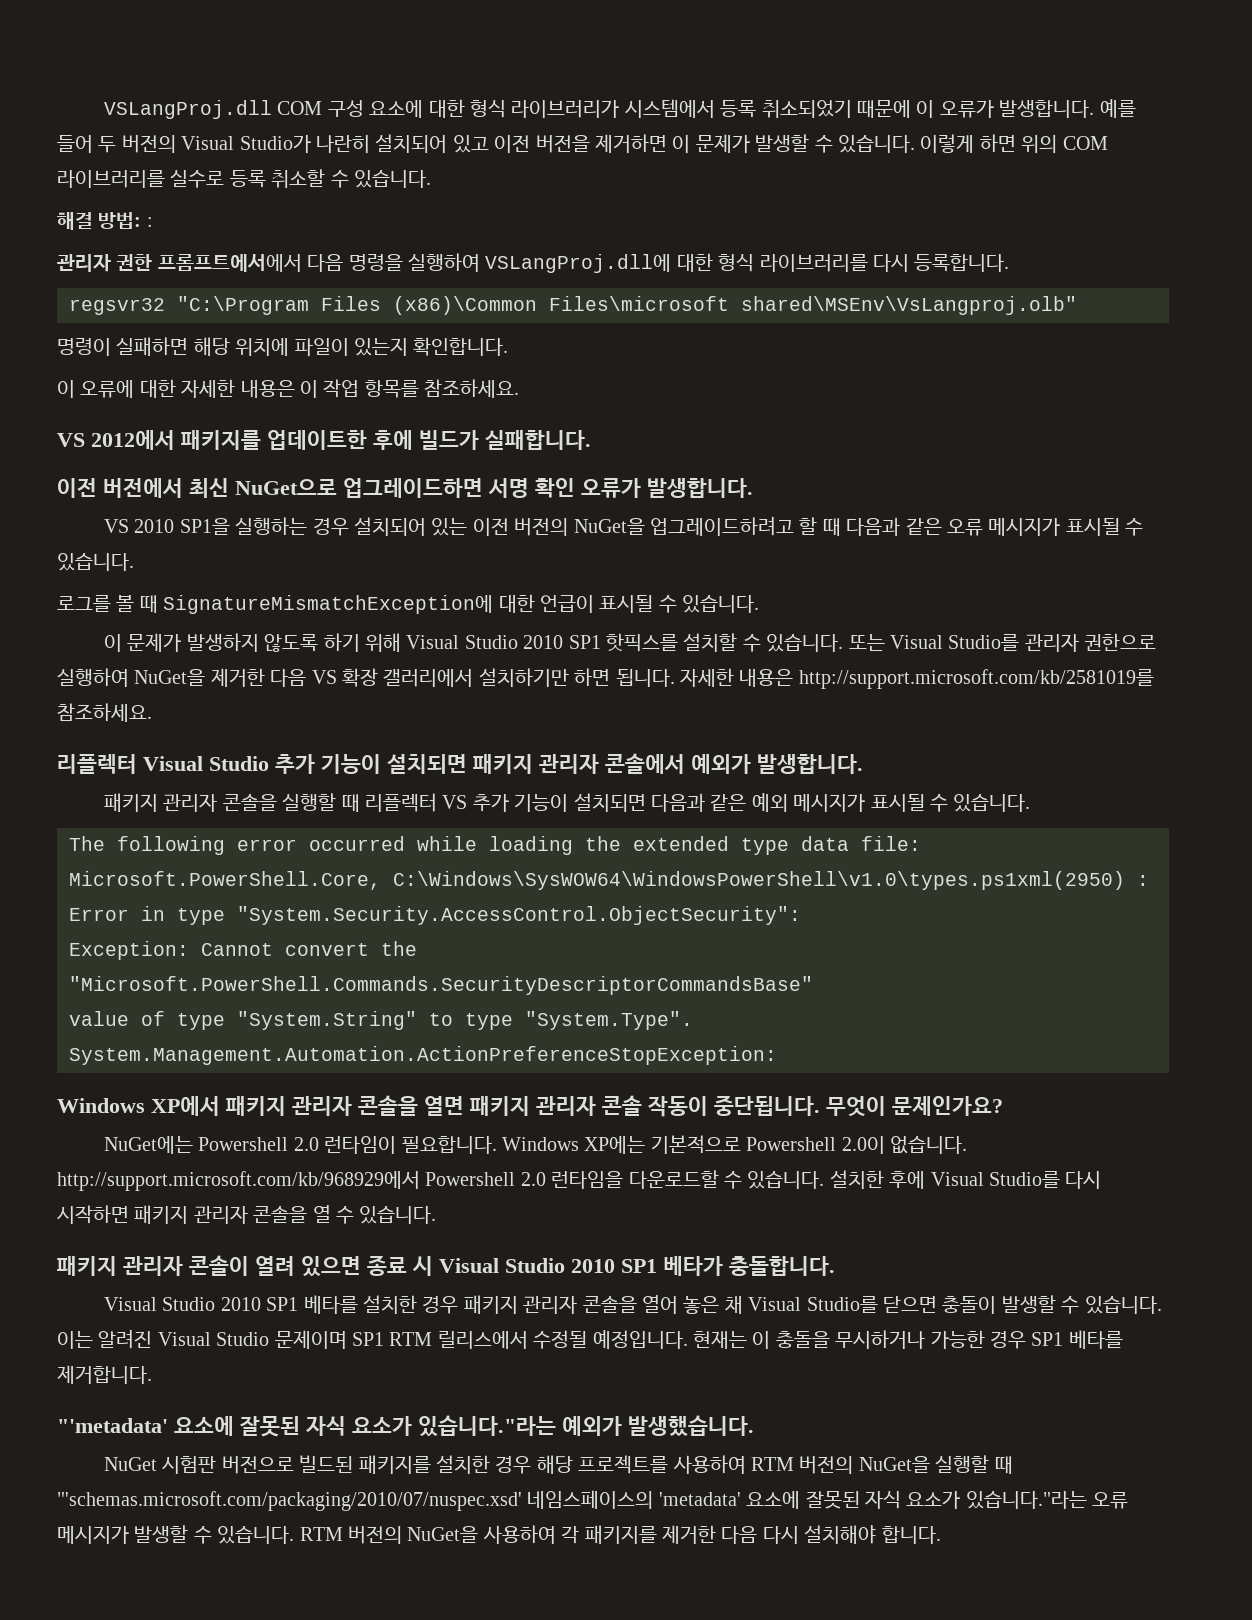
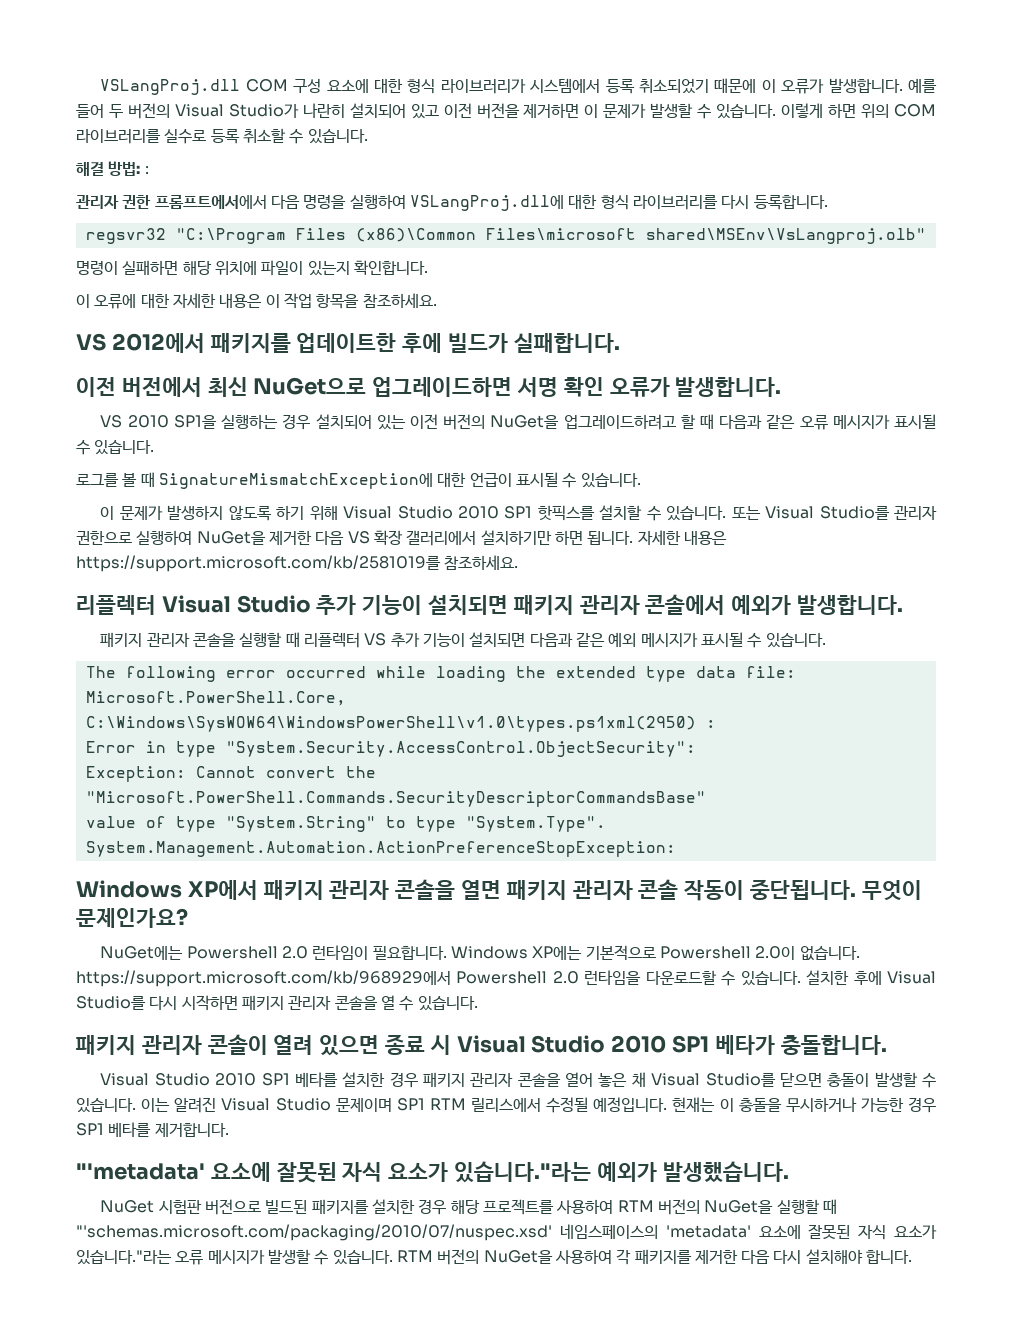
- 이 오류에 대한 자세한 내용은 이 작업 항목를 참조하세요.
+ 이 오류에 대한 자세한 내용은 이 작업 항목을 참조하세요.
- 자세한 내용은 http://support.microsoft.com/kb/2581019를 참조하세요.
+ 자세한 내용은 https://support.microsoft.com/kb/2581019를 참조하세요.
- Windows XP에는 기본적으로 Powershell 2.0이 없습니다. http://support.microsoft.com/kb/968929에서 Powershell 2.0 런타임을 다운로드할 수 있습니다.
+ Windows XP에는 기본적으로 Powershell 2.0이 없습니다. https://support.microsoft.com/kb/968929에서 Powershell 2.0 런타임을 다운로드할 수 있습니다.

